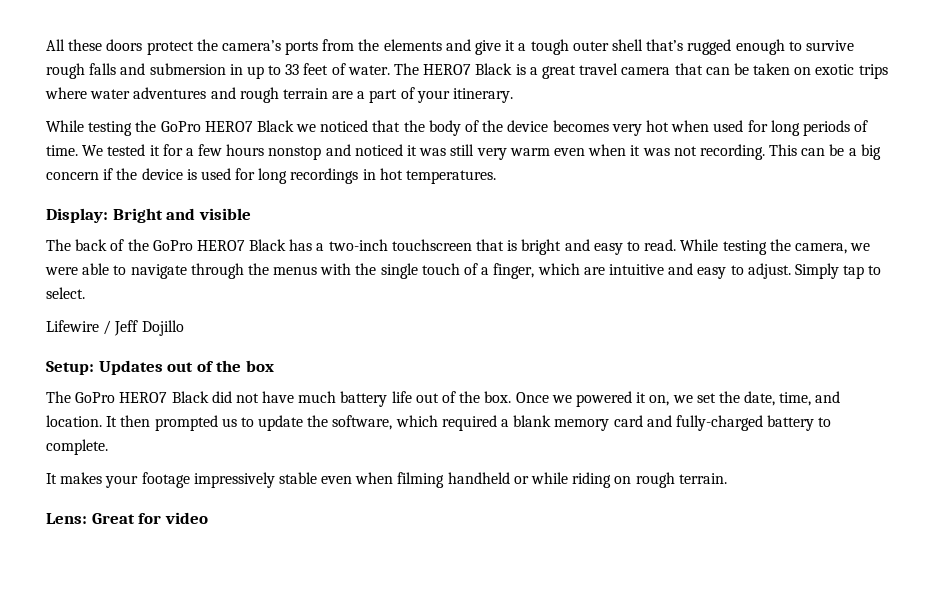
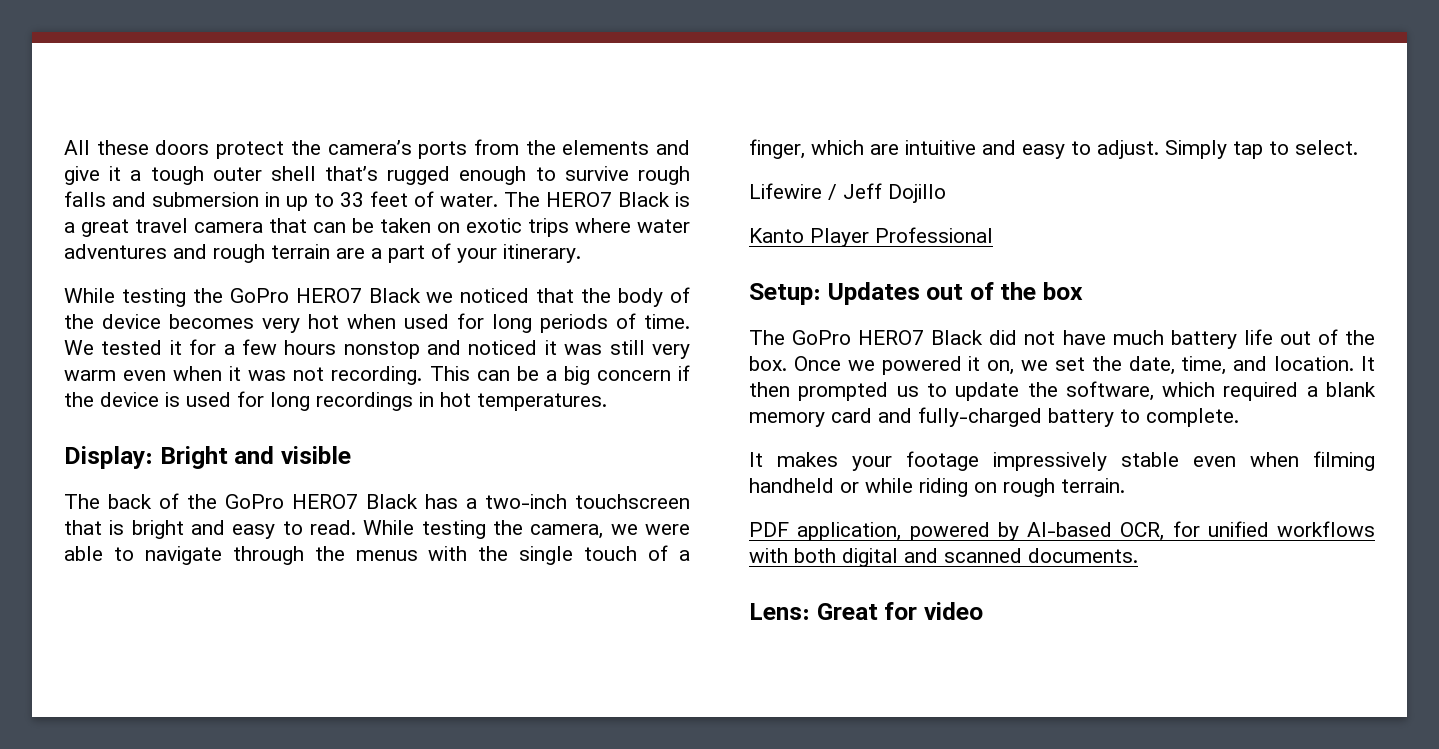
+ Kanto Player Professional
+ PDF application, powered by AI-based OCR, for unified workflows with both digital and scanned documents.

